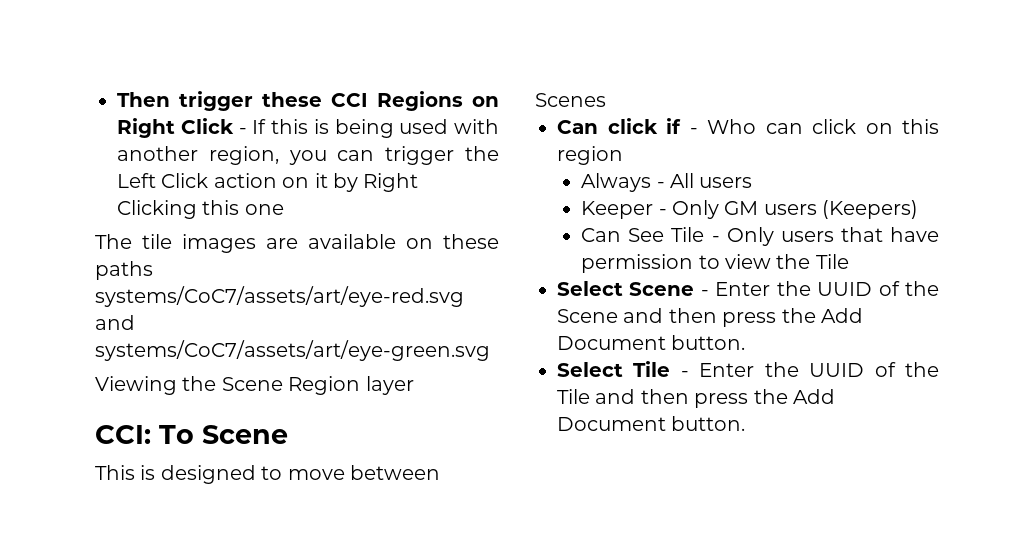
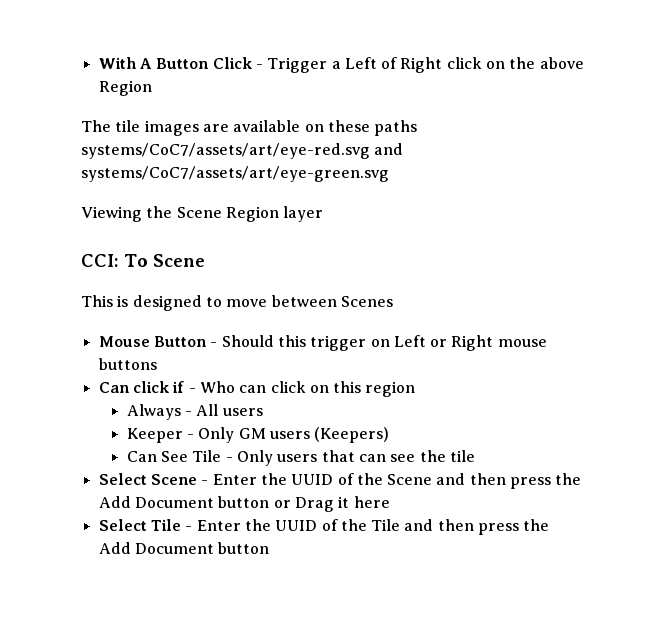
- Then trigger these CCI Regions on Right Click - If this is being used with another region, you can trigger the Left Click action on it by Right Clicking this one
+ With A Button Click - Trigger a Left of Right click on the above Region
+ Mouse Button - Should this trigger on Left or Right mouse buttons
- Can See Tile - Only users that have permission to view the Tile
+ Can See Tile - Only users that can see the tile
- Select Scene - Enter the UUID of the Scene and then press the Add Document button.
+ Select Scene - Enter the UUID of the Scene and then press the Add Document button or Drag it here
- Select Tile - Enter the UUID of the Tile and then press the Add Document button.
+ Select Tile - Enter the UUID of the Tile and then press the Add Document button

